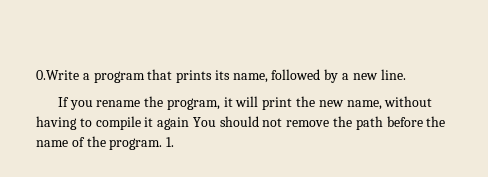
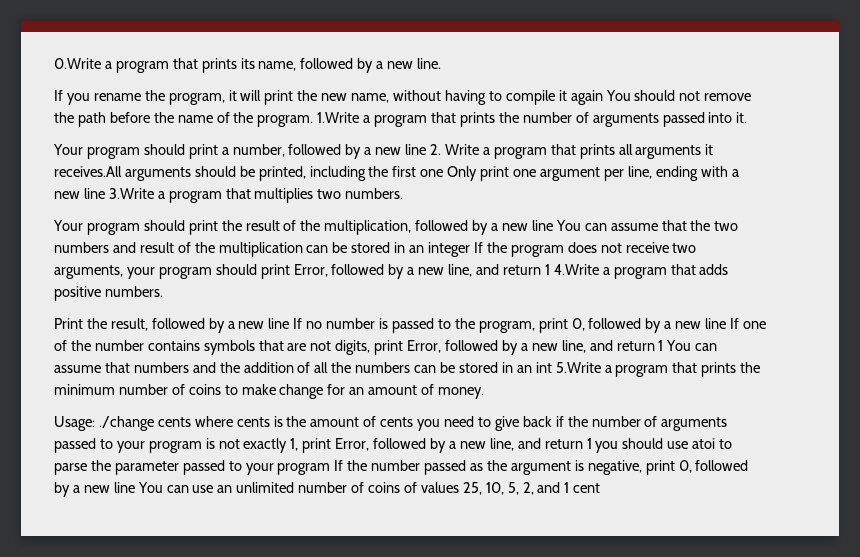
- 1.
+ 1.Write a program that prints the number of arguments passed into it.
+ Your program should print a number, followed by a new line 2. Write a program that prints all arguments it receives.All arguments should be printed, including the first one Only print one argument per line, ending with a new line 3.Write a program that multiplies two numbers.
+ Your program should print the result of the multiplication, followed by a new line You can assume that the two numbers and result of the multiplication can be stored in an integer If the program does not receive two arguments, your program should print Error, followed by a new line, and return 1 4.Write a program that adds positive numbers.
+ Print the result, followed by a new line If no number is passed to the program, print 0, followed by a new line If one of the number contains symbols that are not digits, print Error, followed by a new line, and return 1 You can assume that numbers and the addition of all the numbers can be stored in an int 5.Write a program that prints the minimum number of coins to make change for an amount of money.
+ Usage: ./change cents where cents is the amount of cents you need to give back if the number of arguments passed to your program is not exactly 1, print Error, followed by a new line, and return 1 you should use atoi to parse the parameter passed to your program If the number passed as the argument is negative, print 0, followed by a new line You can use an unlimited number of coins of values 25, 10, 5, 2, and 1 cent

